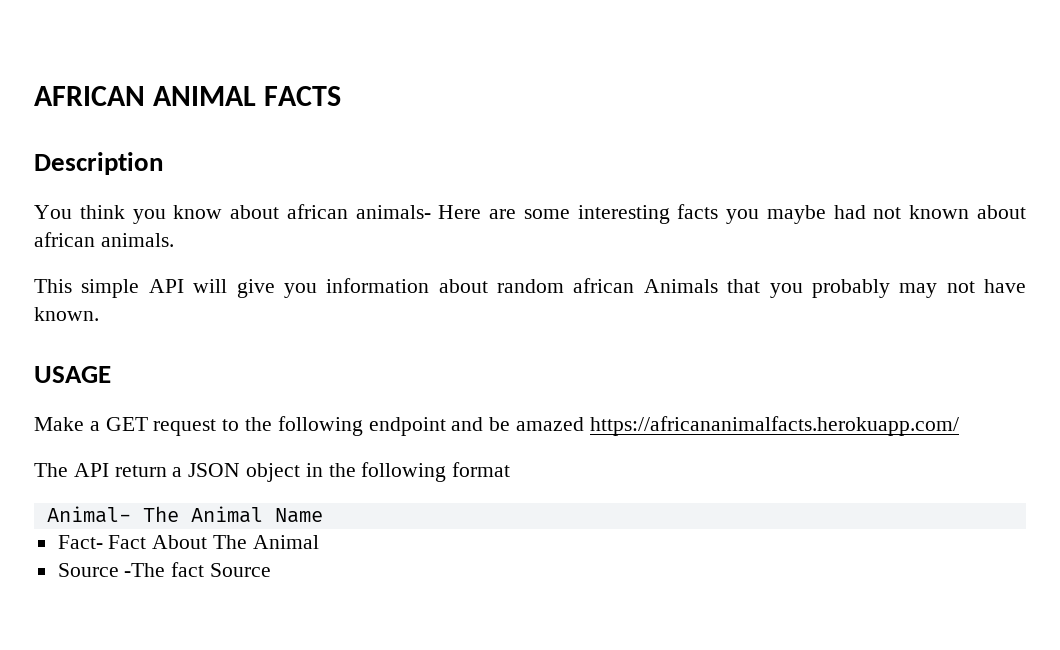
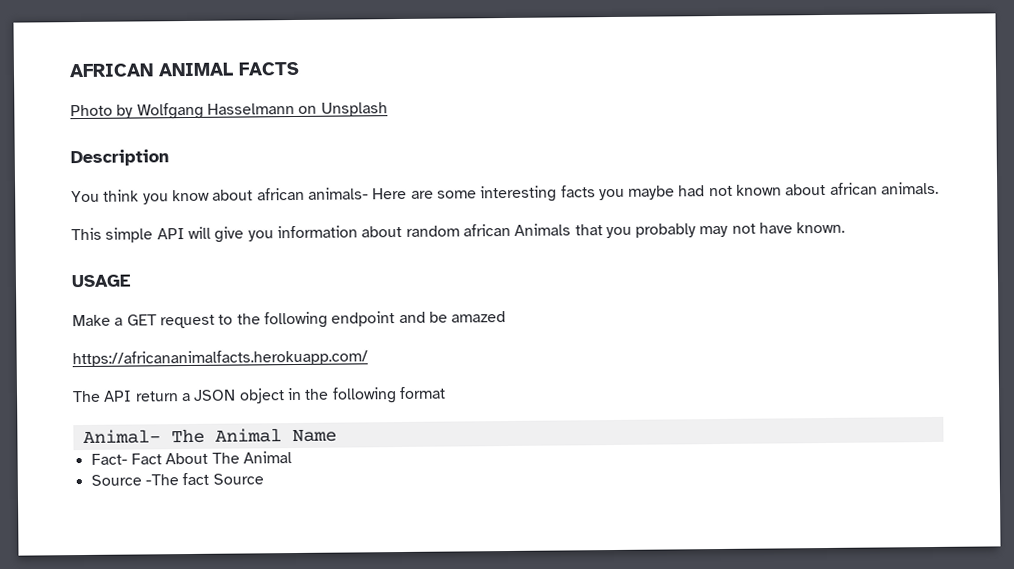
+ Photo by Wolfgang Hasselmann on Unsplash
- Make a GET request to the following endpoint and be amazed https://africananimalfacts.herokuapp.com/
+ Make a GET request to the following endpoint and be amazed
+ https://africananimalfacts.herokuapp.com/

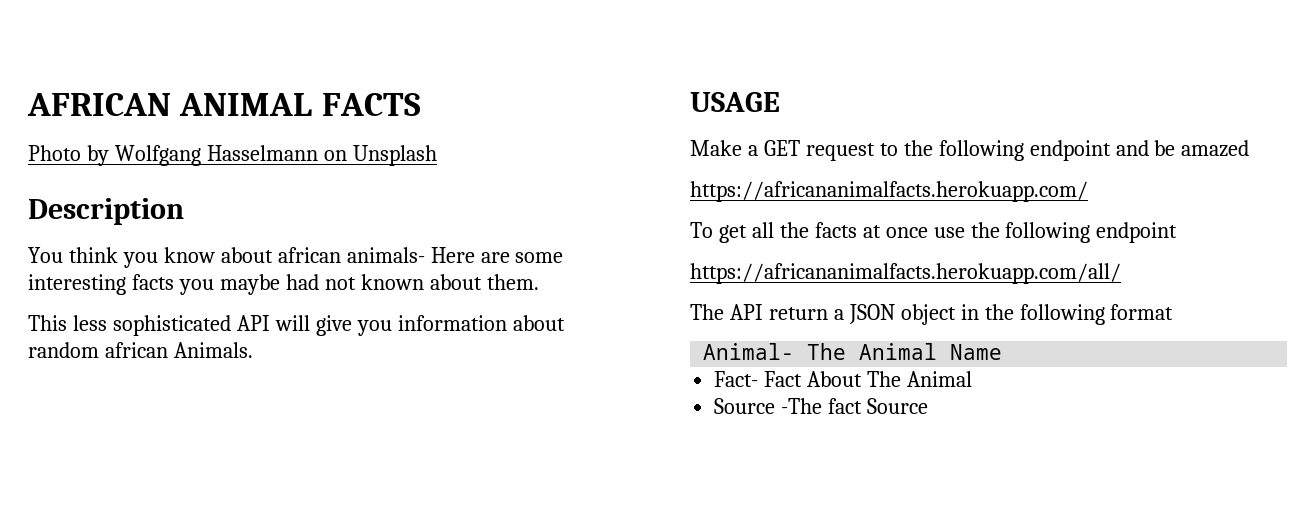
- You think you know about african animals- Here are some interesting facts you maybe had not known about african animals.
+ You think you know about african animals- Here are some interesting facts you maybe had not known about them.
- This simple API will give you information about random african Animals that you probably may not have known.
+ This less sophisticated API will give you information about random african Animals.
+ To get all the facts at once use the following endpoint
+ https://africananimalfacts.herokuapp.com/all/

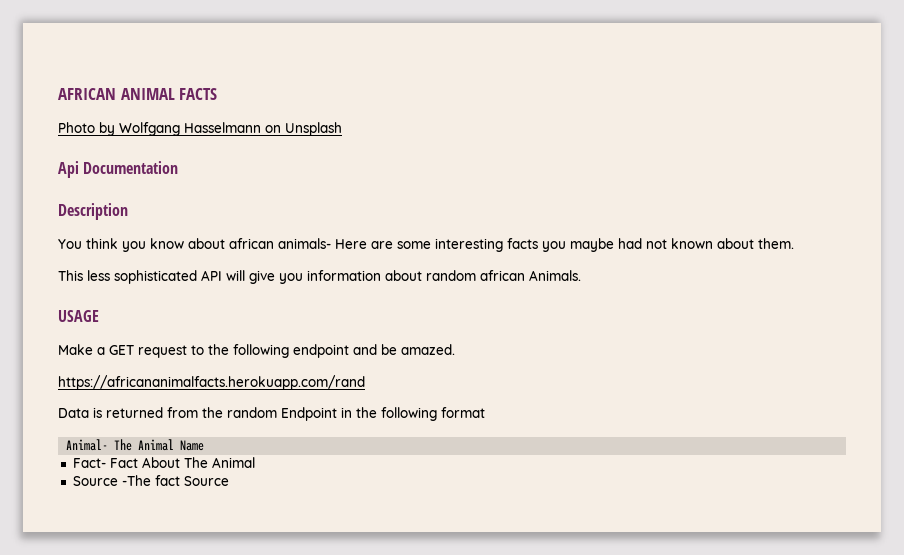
+ Api Documentation
- Make a GET request to the following endpoint and be amazed
- https://africananimalfacts.herokuapp.com/
- To get all the facts at once use the following endpoint
- https://africananimalfacts.herokuapp.com/all/
- The API return a JSON object in the following format
+ Make a GET request to the following endpoint and be amazed.
+ https://africananimalfacts.herokuapp.com/rand
+ Data is returned from the random Endpoint in the following format

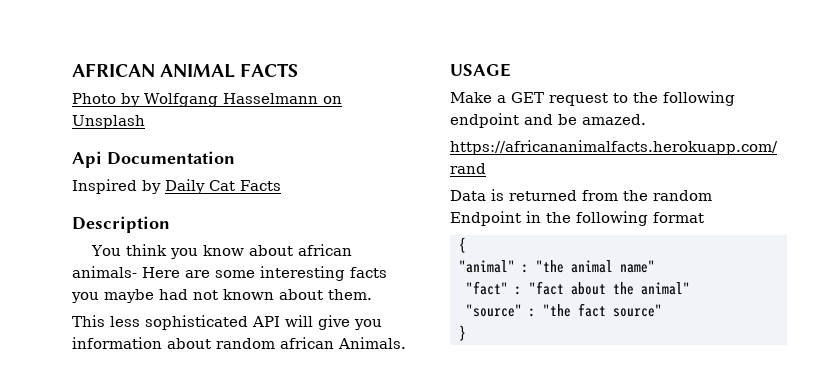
+ Inspired by Daily Cat Facts
- Animal- The Animal Name
- Fact- Fact About The Animal
- Source -The fact Source
+ {
+ "animal" : "the animal name"
+ "fact" : "fact about the animal"
+ "source" : "the fact source"
+ }

